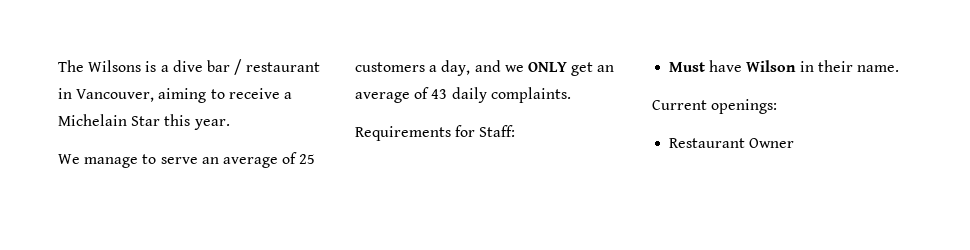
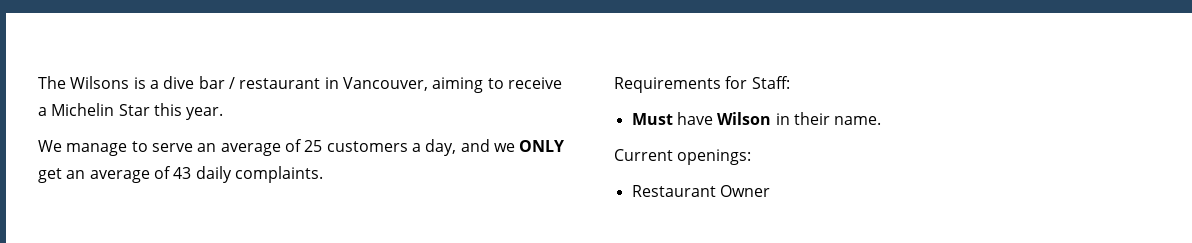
- The Wilsons is a dive bar / restaurant in Vancouver, aiming to receive a Michelain Star this year.
+ The Wilsons is a dive bar / restaurant in Vancouver, aiming to receive a Michelin Star this year.

